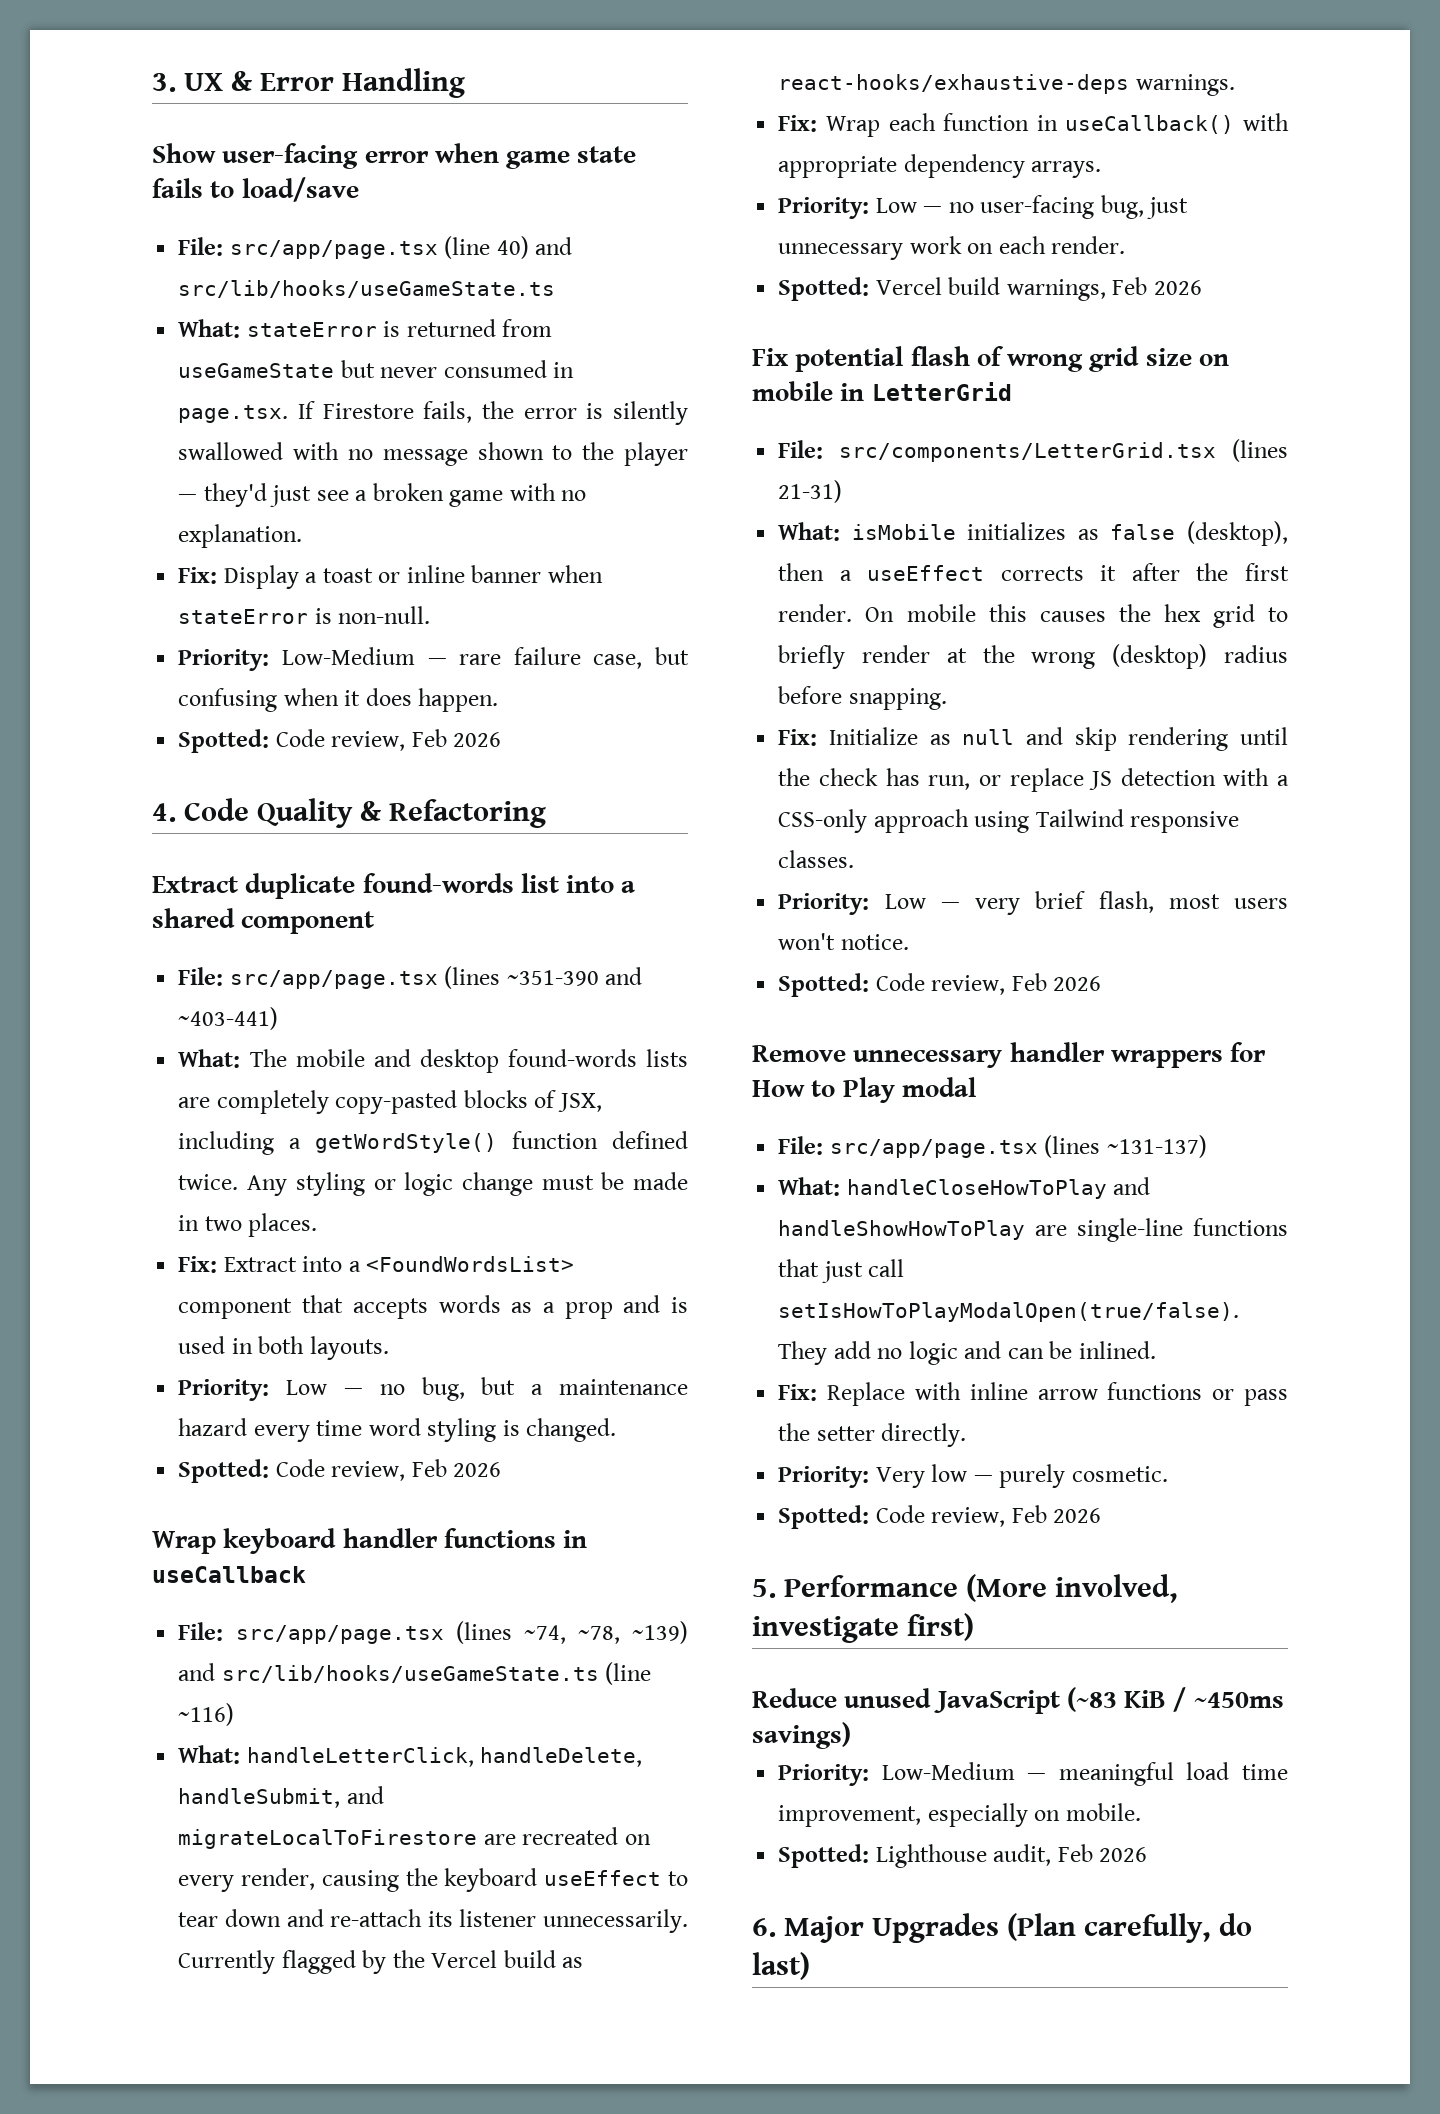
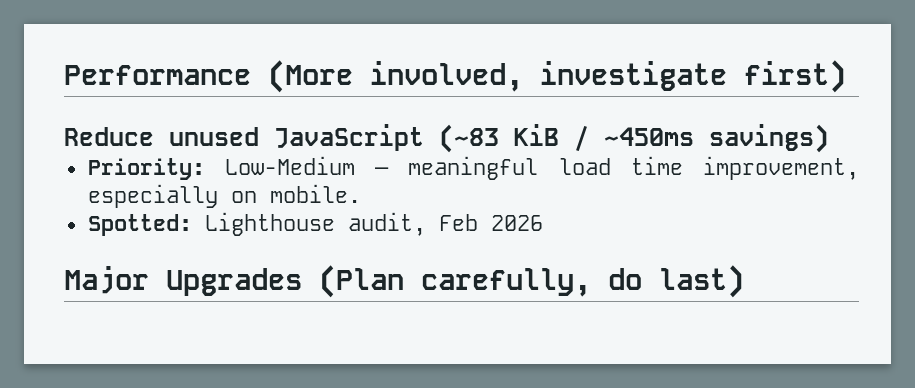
- 3. UX & Error Handling
- Show user-facing error when game state fails to load/save
- File: src/app/page.tsx (line 40) and src/lib/hooks/useGameState.ts
- What: stateError is returned from useGameState but never consumed in page.tsx. If Firestore fails, the error is silently swallowed with no message shown to the player — they'd just see a broken game with no explanation.
- Fix: Display a toast or inline banner when stateError is non-null.
- Priority: Low-Medium — rare failure case, but confusing when it does happen.
- Spotted: Code review, Feb 2026
- 4. Code Quality & Refactoring
- Extract duplicate found-words list into a shared component
- File: src/app/page.tsx (lines ~351-390 and ~403-441)
- What: The mobile and desktop found-words lists are completely copy-pasted blocks of JSX, including a getWordStyle() function defined twice. Any styling or logic change must be made in two places.
- Fix: Extract into a <FoundWordsList> component that accepts words as a prop and is used in both layouts.
- Priority: Low — no bug, but a maintenance hazard every time word styling is changed.
- Spotted: Code review, Feb 2026
- Wrap keyboard handler functions in useCallback
- File: src/app/page.tsx (lines ~74, ~78, ~139) and src/lib/hooks/useGameState.ts (line ~116)
- What: handleLetterClick, handleDelete, handleSubmit, and migrateLocalToFirestore are recreated on every render, causing the keyboard useEffect to tear down and re-attach its listener unnecessarily. Currently flagged by the Vercel build as react-hooks/exhaustive-deps warnings.
- Fix: Wrap each function in useCallback() with appropriate dependency arrays.
- Priority: Low — no user-facing bug, just unnecessary work on each render.
- Spotted: Vercel build warnings, Feb 2026
- Fix potential flash of wrong grid size on mobile in LetterGrid
- File: src/components/LetterGrid.tsx (lines 21-31)
- What: isMobile initializes as false (desktop), then a useEffect corrects it after the first render. On mobile this causes the hex grid to briefly render at the wrong (desktop) radius before snapping.
- Fix: Initialize as null and skip rendering until the check has run, or replace JS detection with a CSS-only approach using Tailwind responsive classes.
- Priority: Low — very brief flash, most users won't notice.
- Spotted: Code review, Feb 2026
- Remove unnecessary handler wrappers for How to Play modal
- File: src/app/page.tsx (lines ~131-137)
- What: handleCloseHowToPlay and handleShowHowToPlay are single-line functions that just call setIsHowToPlayModalOpen(true/false). They add no logic and can be inlined.
- Fix: Replace with inline arrow functions or pass the setter directly.
- Priority: Very low — purely cosmetic.
- Spotted: Code review, Feb 2026
- 5. Performance (More involved, investigate first)
+ Performance (More involved, investigate first)
- 6. Major Upgrades (Plan carefully, do last)
+ Major Upgrades (Plan carefully, do last)

